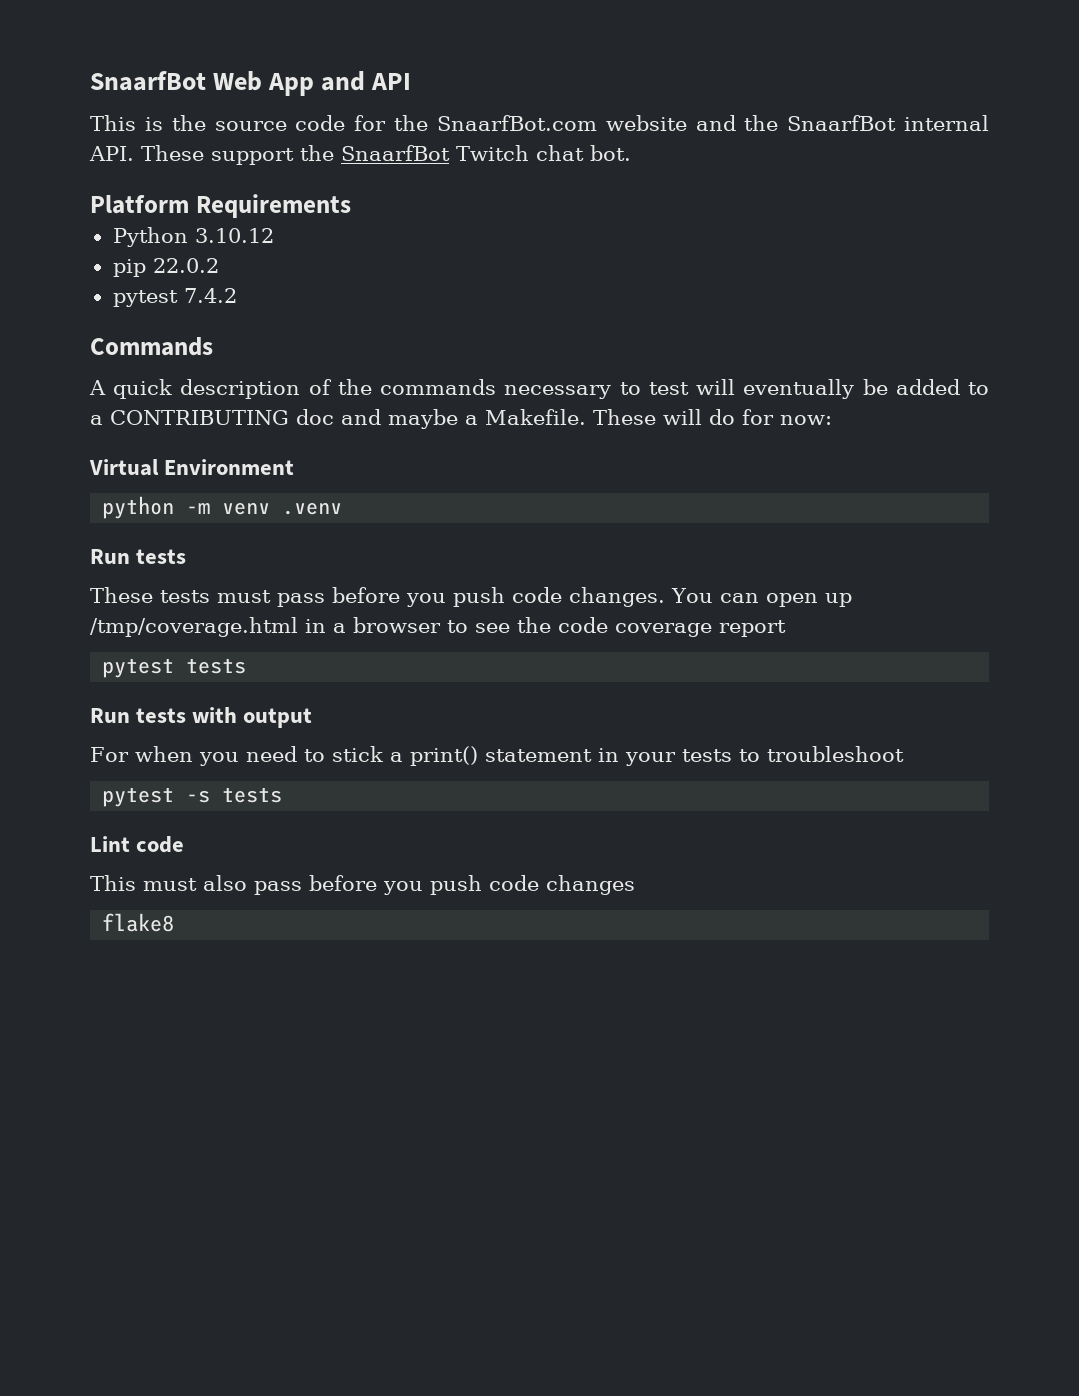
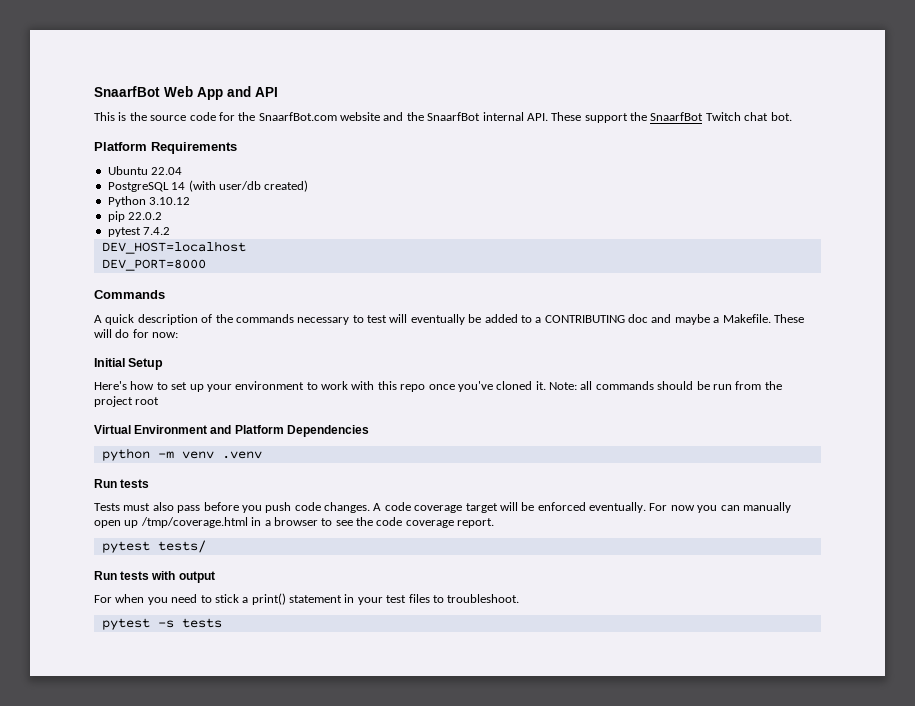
+ Ubuntu 22.04
+ PostgreSQL 14 (with user/db created)
+ DEV_HOST=localhost
+ DEV_PORT=8000
+ Initial Setup
+ Here's how to set up your environment to work with this repo once you've cloned it. Note: all commands should be run from the project root
- Virtual Environment
+ Virtual Environment and Platform Dependencies
- These tests must pass before you push code changes.
+ Tests must also pass before you push code changes.
- You can open up /tmp/coverage.html in a browser to see the code coverage report
- pytest tests
+ A code coverage target will be enforced eventually. For now you can manually open up /tmp/coverage.html in a browser to see the code coverage report.
+ pytest tests/
- For when you need to stick a print() statement in your tests to troubleshoot
+ For when you need to stick a print() statement in your test files to troubleshoot.
- Lint code
- This must also pass before you push code changes
- flake8

